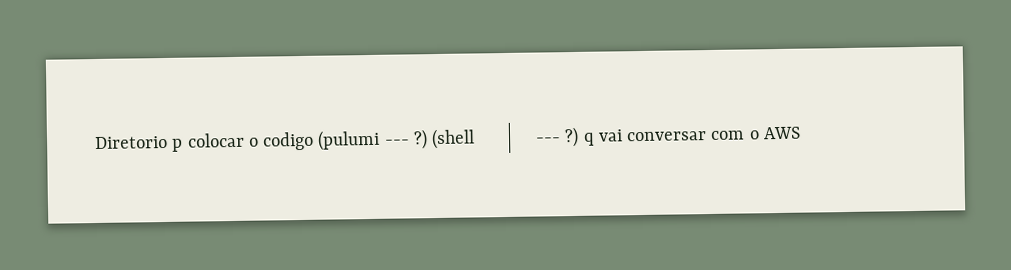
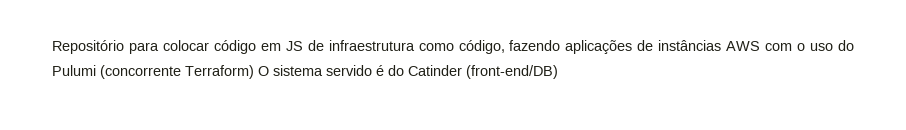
- Diretorio p colocar o codigo (pulumi --- ?) (shell --- ?) q vai conversar com o AWS
+ Repositório para colocar código em JS de infraestrutura como código, fazendo aplicações de instâncias AWS com o uso do Pulumi (concorrente Terraform) O sistema servido é do Catinder (front-end/DB)

